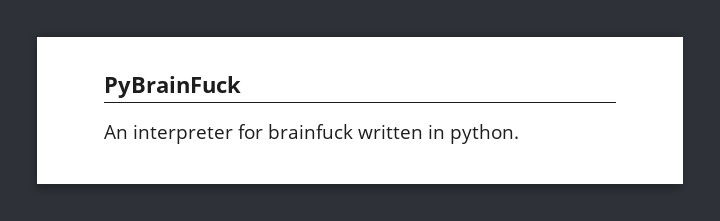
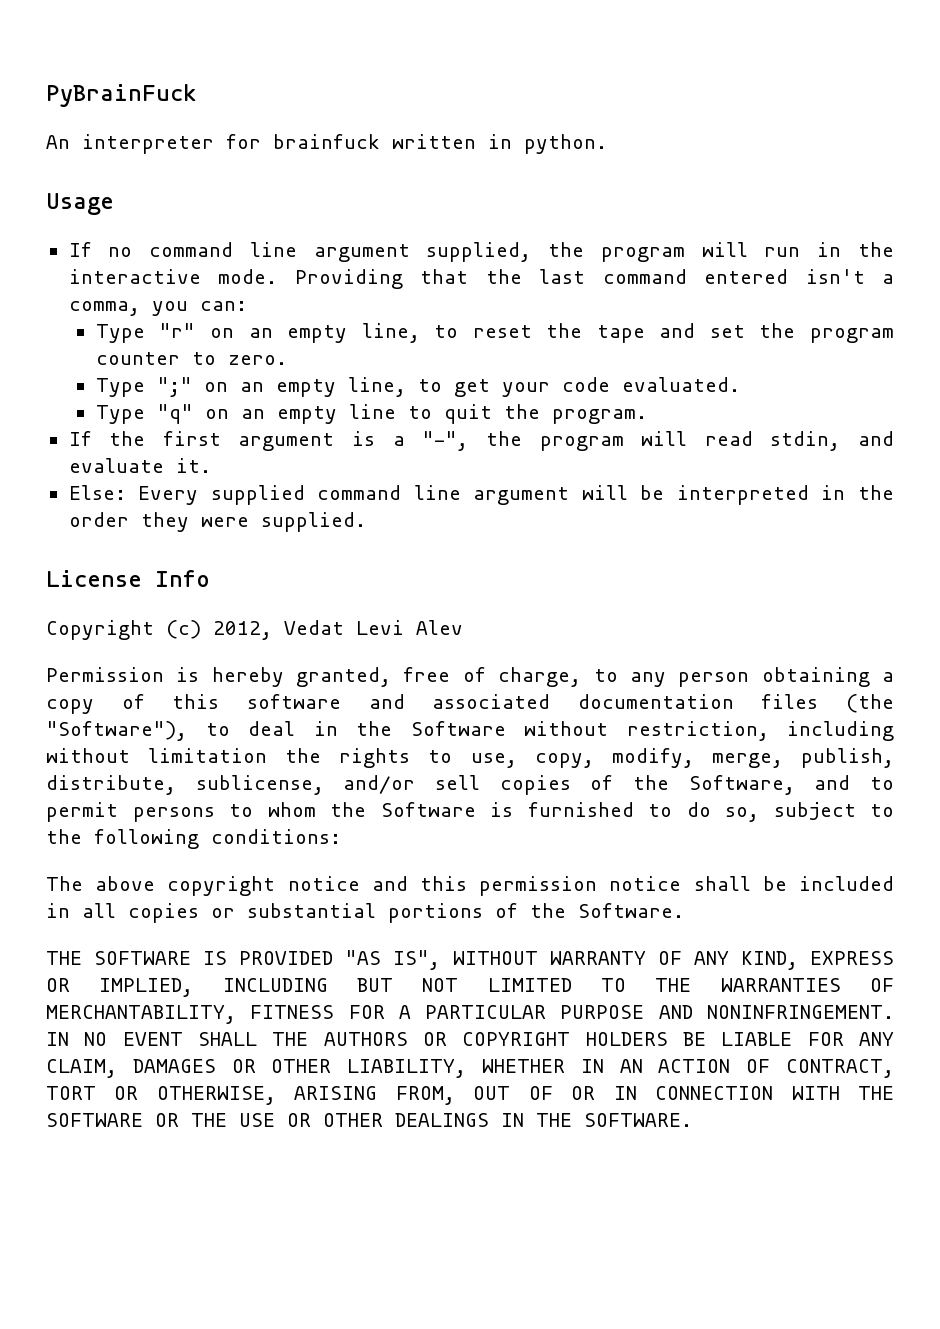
+ Usage
+ If no command line argument supplied, the program will run in the interactive mode. Providing that the last command entered isn't a comma, you can:
+ Type "r" on an empty line, to reset the tape and set the program counter to zero.
+ Type ";" on an empty line, to get your code evaluated.
+ Type "q" on an empty line to quit the program.
+ If the first argument is a "-", the program will read stdin, and evaluate it.
+ Else: Every supplied command line argument will be interpreted in the order they were supplied.
+ License Info
+ Copyright (c) 2012, Vedat Levi Alev
+ Permission is hereby granted, free of charge, to any person obtaining a copy of this software and associated documentation files (the "Software"), to deal in the Software without restriction, including without limitation the rights to use, copy, modify, merge, publish, distribute, sublicense, and/or sell copies of the Software, and to permit persons to whom the Software is furnished to do so, subject to the following conditions:
+ The above copyright notice and this permission notice shall be included in all copies or substantial portions of the Software.
+ THE SOFTWARE IS PROVIDED "AS IS", WITHOUT WARRANTY OF ANY KIND, EXPRESS OR IMPLIED, INCLUDING BUT NOT LIMITED TO THE WARRANTIES OF MERCHANTABILITY, FITNESS FOR A PARTICULAR PURPOSE AND NONINFRINGEMENT. IN NO EVENT SHALL THE AUTHORS OR COPYRIGHT HOLDERS BE LIABLE FOR ANY CLAIM, DAMAGES OR OTHER LIABILITY, WHETHER IN AN ACTION OF CONTRACT, TORT OR OTHERWISE, ARISING FROM, OUT OF OR IN CONNECTION WITH THE SOFTWARE OR THE USE OR OTHER DEALINGS IN THE SOFTWARE.

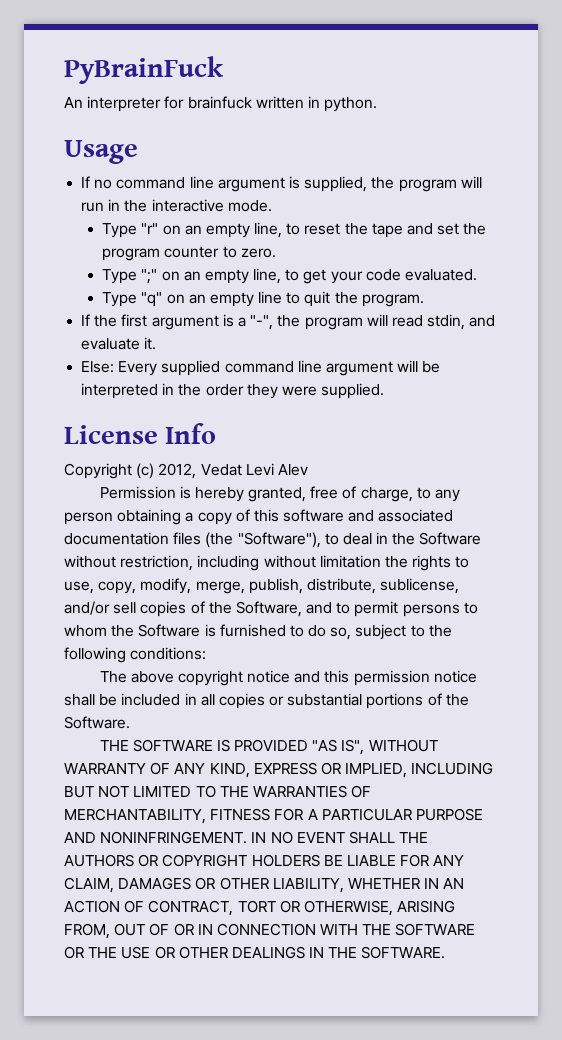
- If no command line argument supplied, the program will run in the interactive mode. Providing that the last command entered isn't a comma, you can:
+ If no command line argument is supplied, the program will run in the interactive mode.

